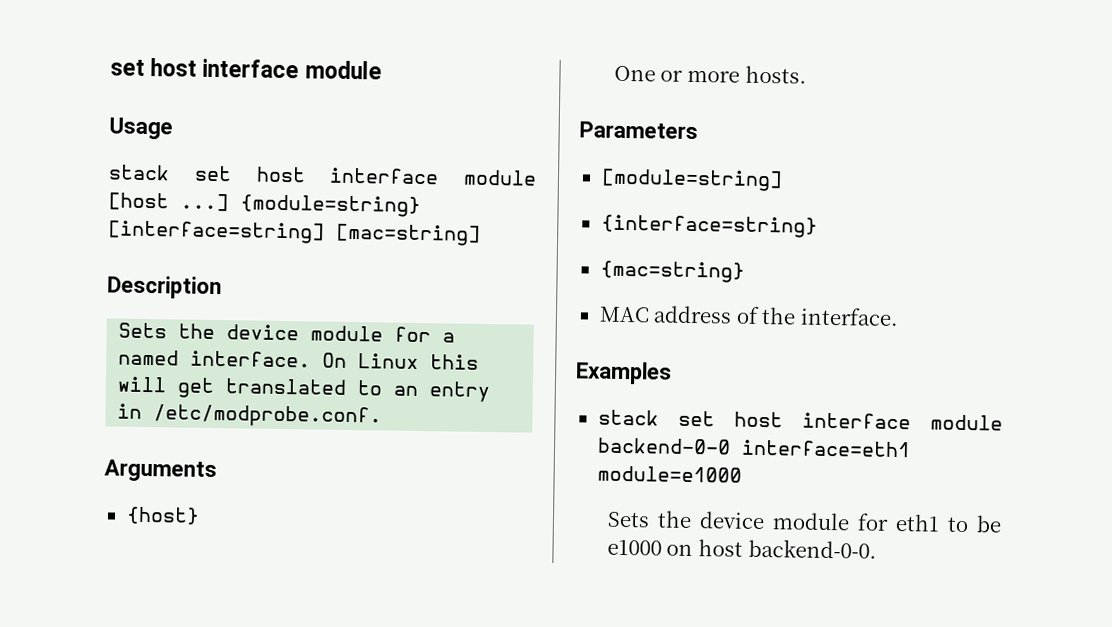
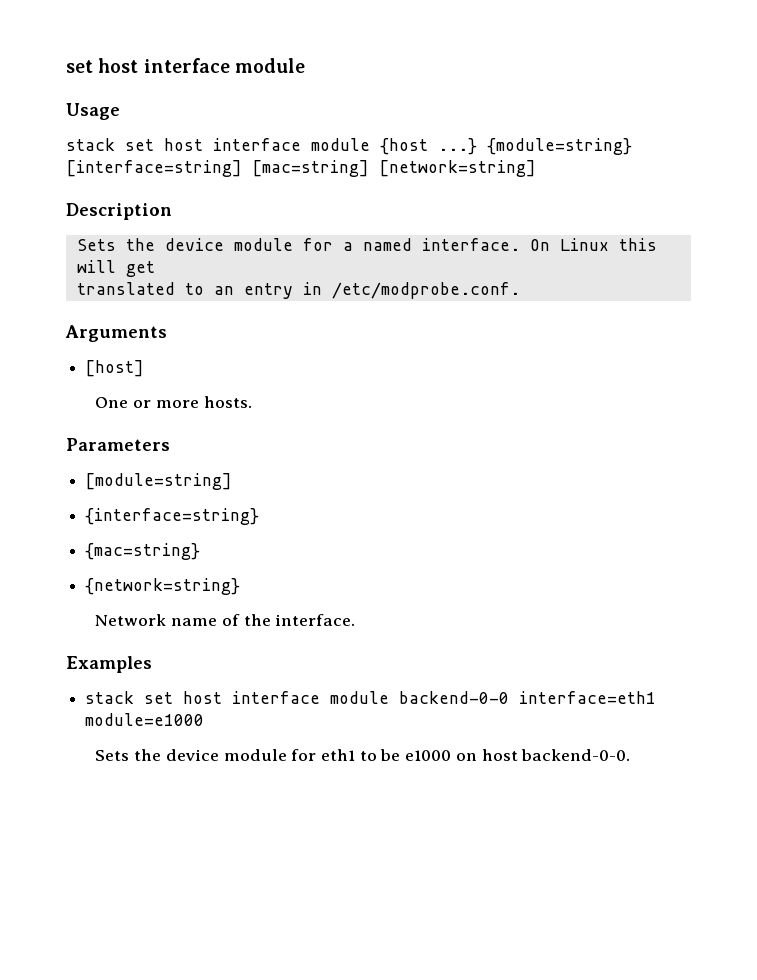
- stack set host interface module [host ...] {module=string} [interface=string] [mac=string]
+ stack set host interface module {host ...} {module=string} [interface=string] [mac=string] [network=string]
- On Linux this will get translated to an entry in /etc/modprobe.conf.
+ On Linux this will get
+ translated to an entry in /etc/modprobe.conf.
- {host}
+ [host]
- MAC address of the interface.
+ {network=string}
+ Network name of the interface.

